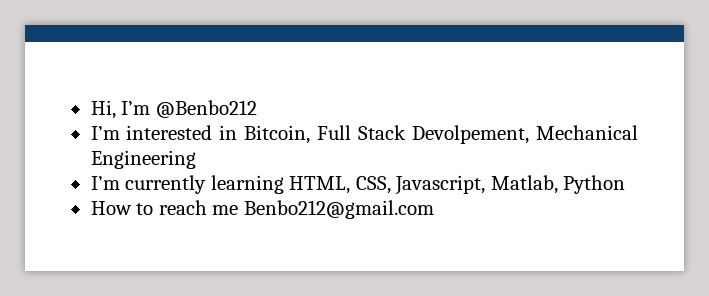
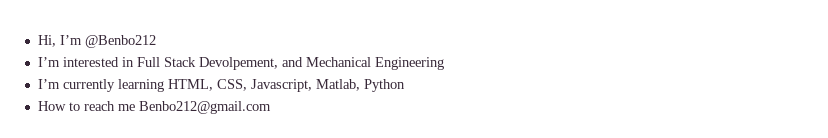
- I’m interested in Bitcoin, Full Stack Devolpement, Mechanical Engineering
+ I’m interested in Full Stack Devolpement, and Mechanical Engineering

